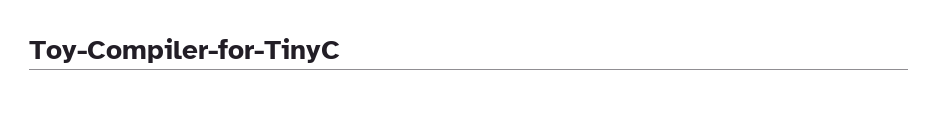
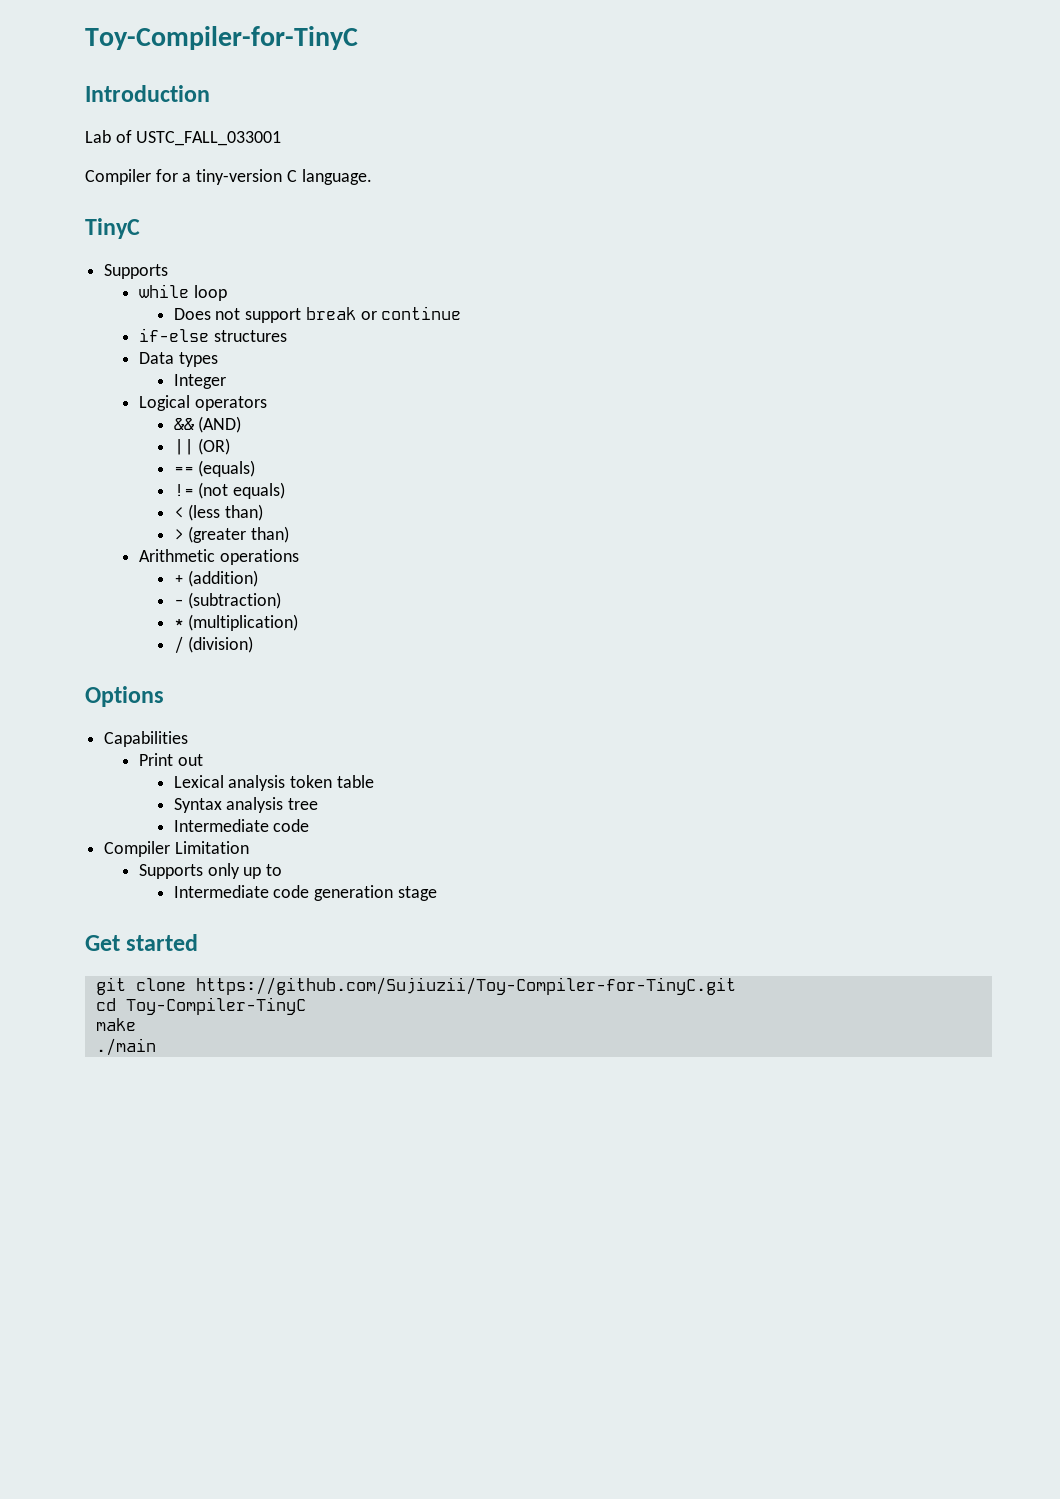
+ Introduction
+ Lab of USTC_FALL_033001
+ Compiler for a tiny-version C language.
+ TinyC
+ Supports
+ while loop
+ Does not support break or continue
+ if-else structures
+ Data types
+ Integer
+ Logical operators
+ && (AND)
+ || (OR)
+ == (equals)
+ != (not equals)
+ < (less than)
+ > (greater than)
+ Arithmetic operations
+ + (addition)
+ - (subtraction)
+ * (multiplication)
+ / (division)
+ Options
+ Capabilities
+ Print out
+ Lexical analysis token table
+ Syntax analysis tree
+ Intermediate code
+ Compiler Limitation
+ Supports only up to
+ Intermediate code generation stage
+ Get started
+ git clone https://github.com/Sujiuzii/Toy-Compiler-for-TinyC.git
+ cd Toy-Compiler-TinyC
+ make
+ ./main

